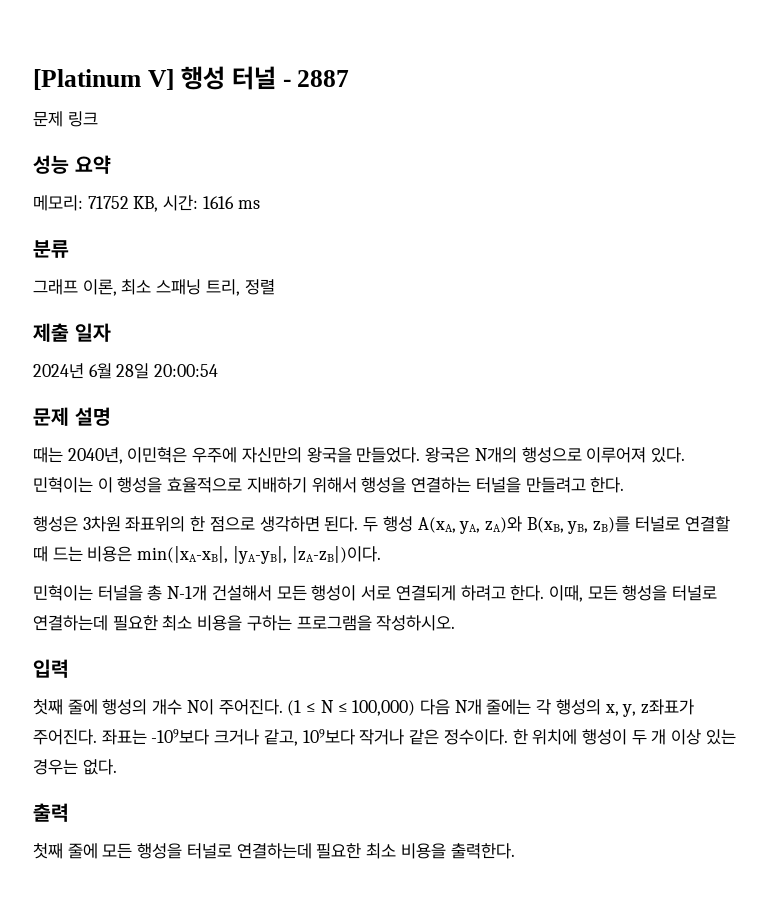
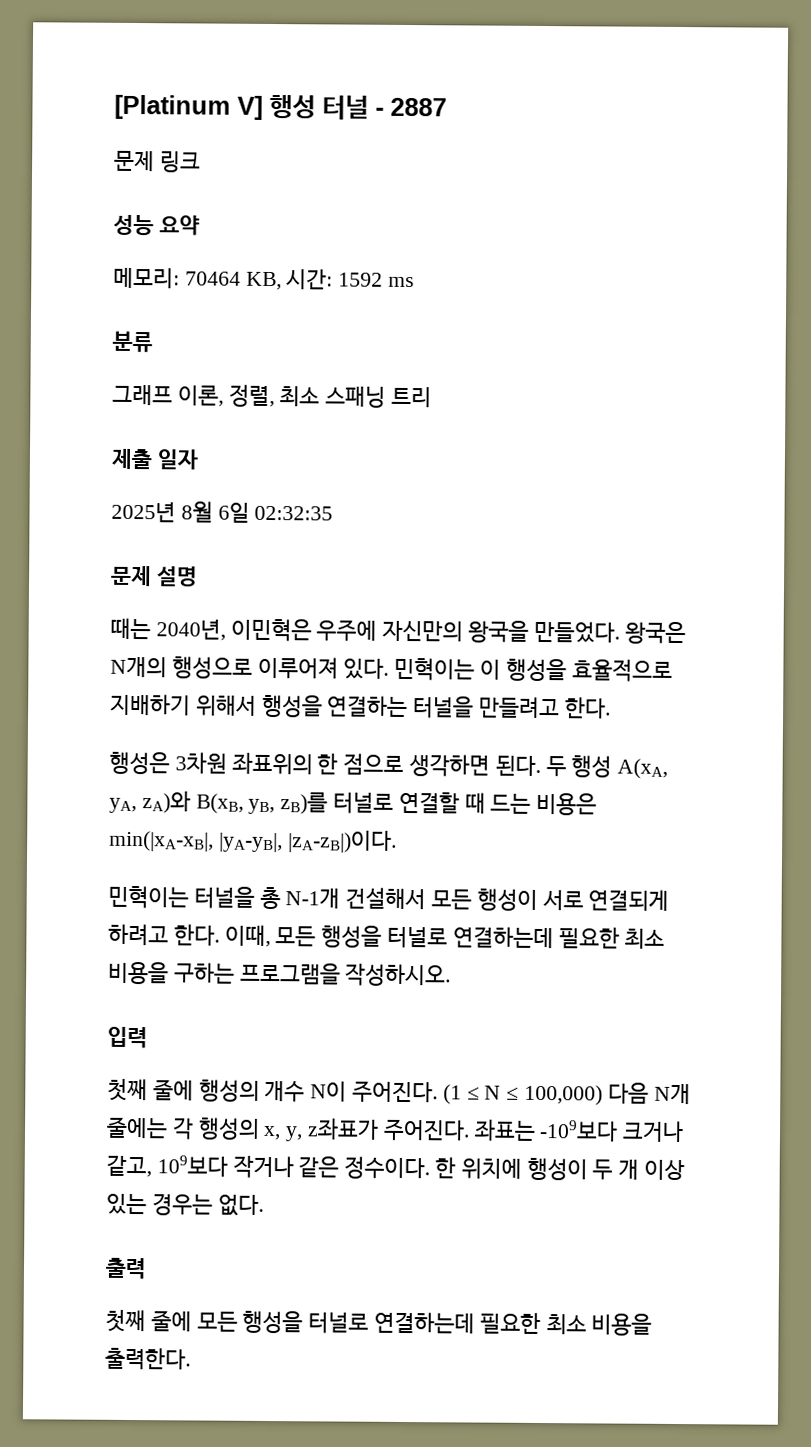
- 메모리: 71752 KB, 시간: 1616 ms
+ 메모리: 70464 KB, 시간: 1592 ms
- 그래프 이론, 최소 스패닝 트리, 정렬
+ 그래프 이론, 정렬, 최소 스패닝 트리
- 2024년 6월 28일 20:00:54
+ 2025년 8월 6일 02:32:35

